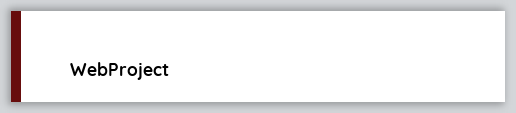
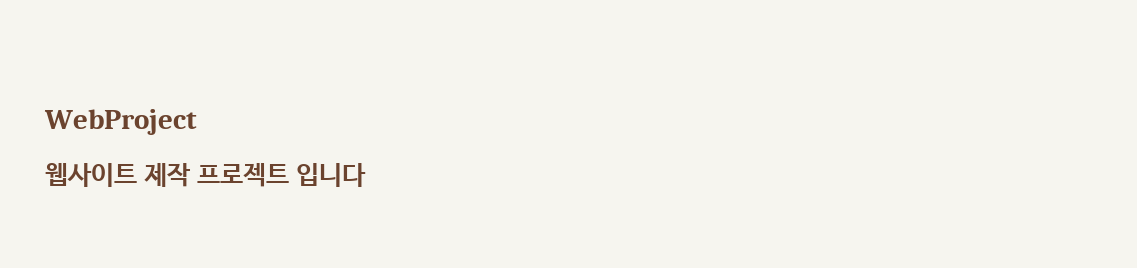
+ 웹사이트 제작 프로젝트 입니다

